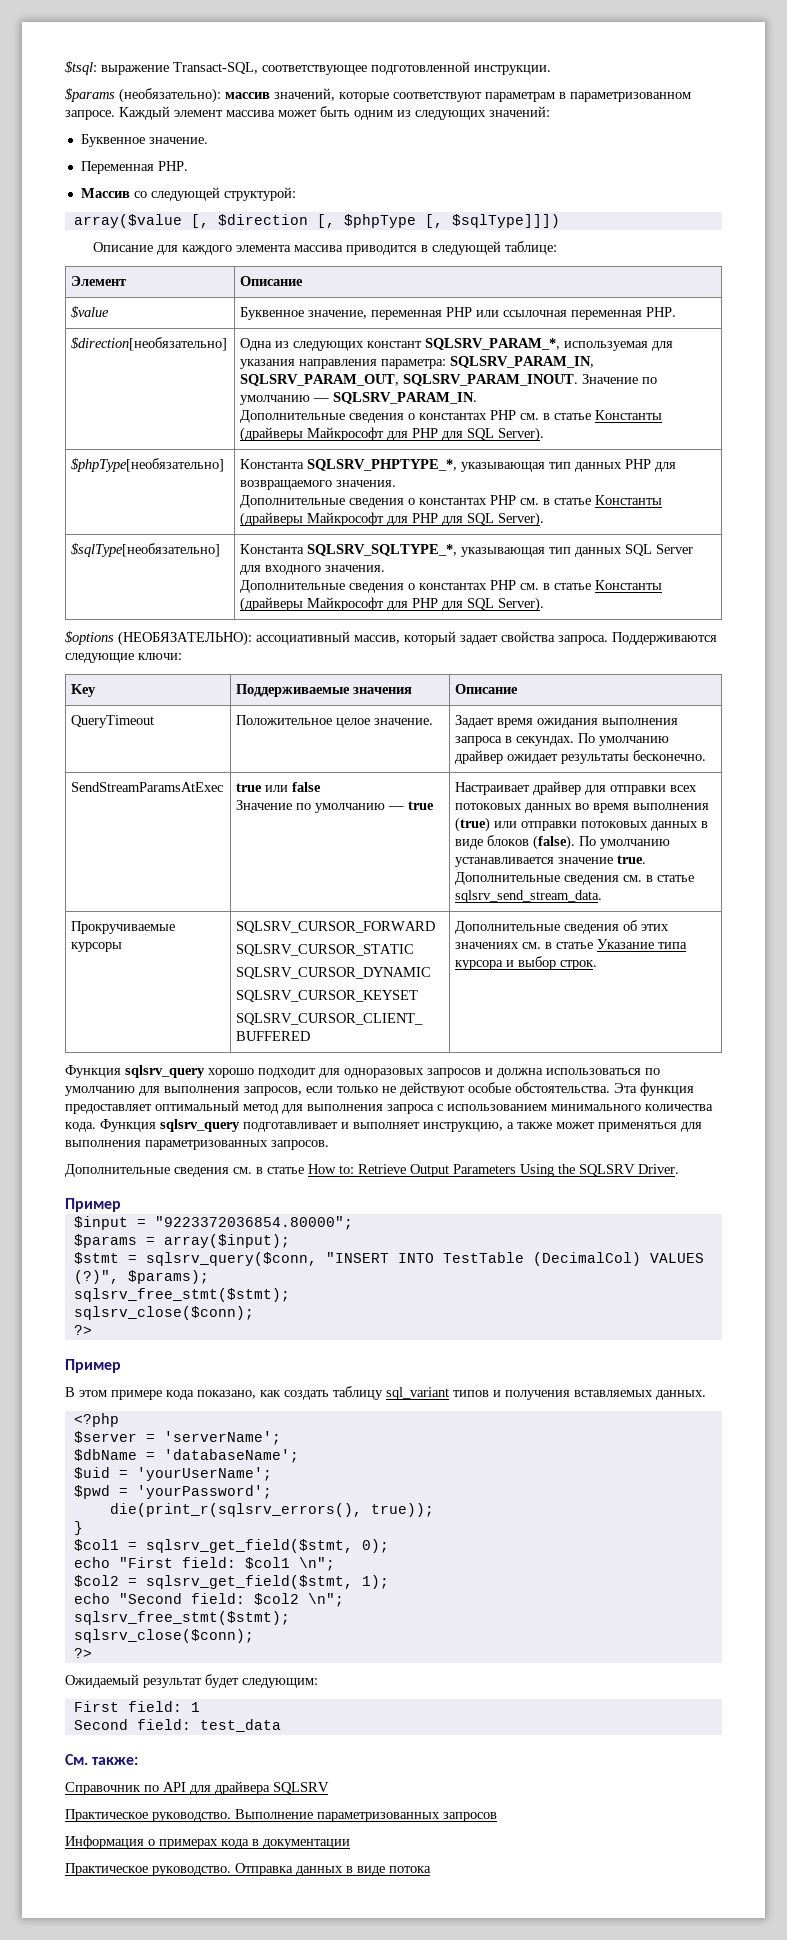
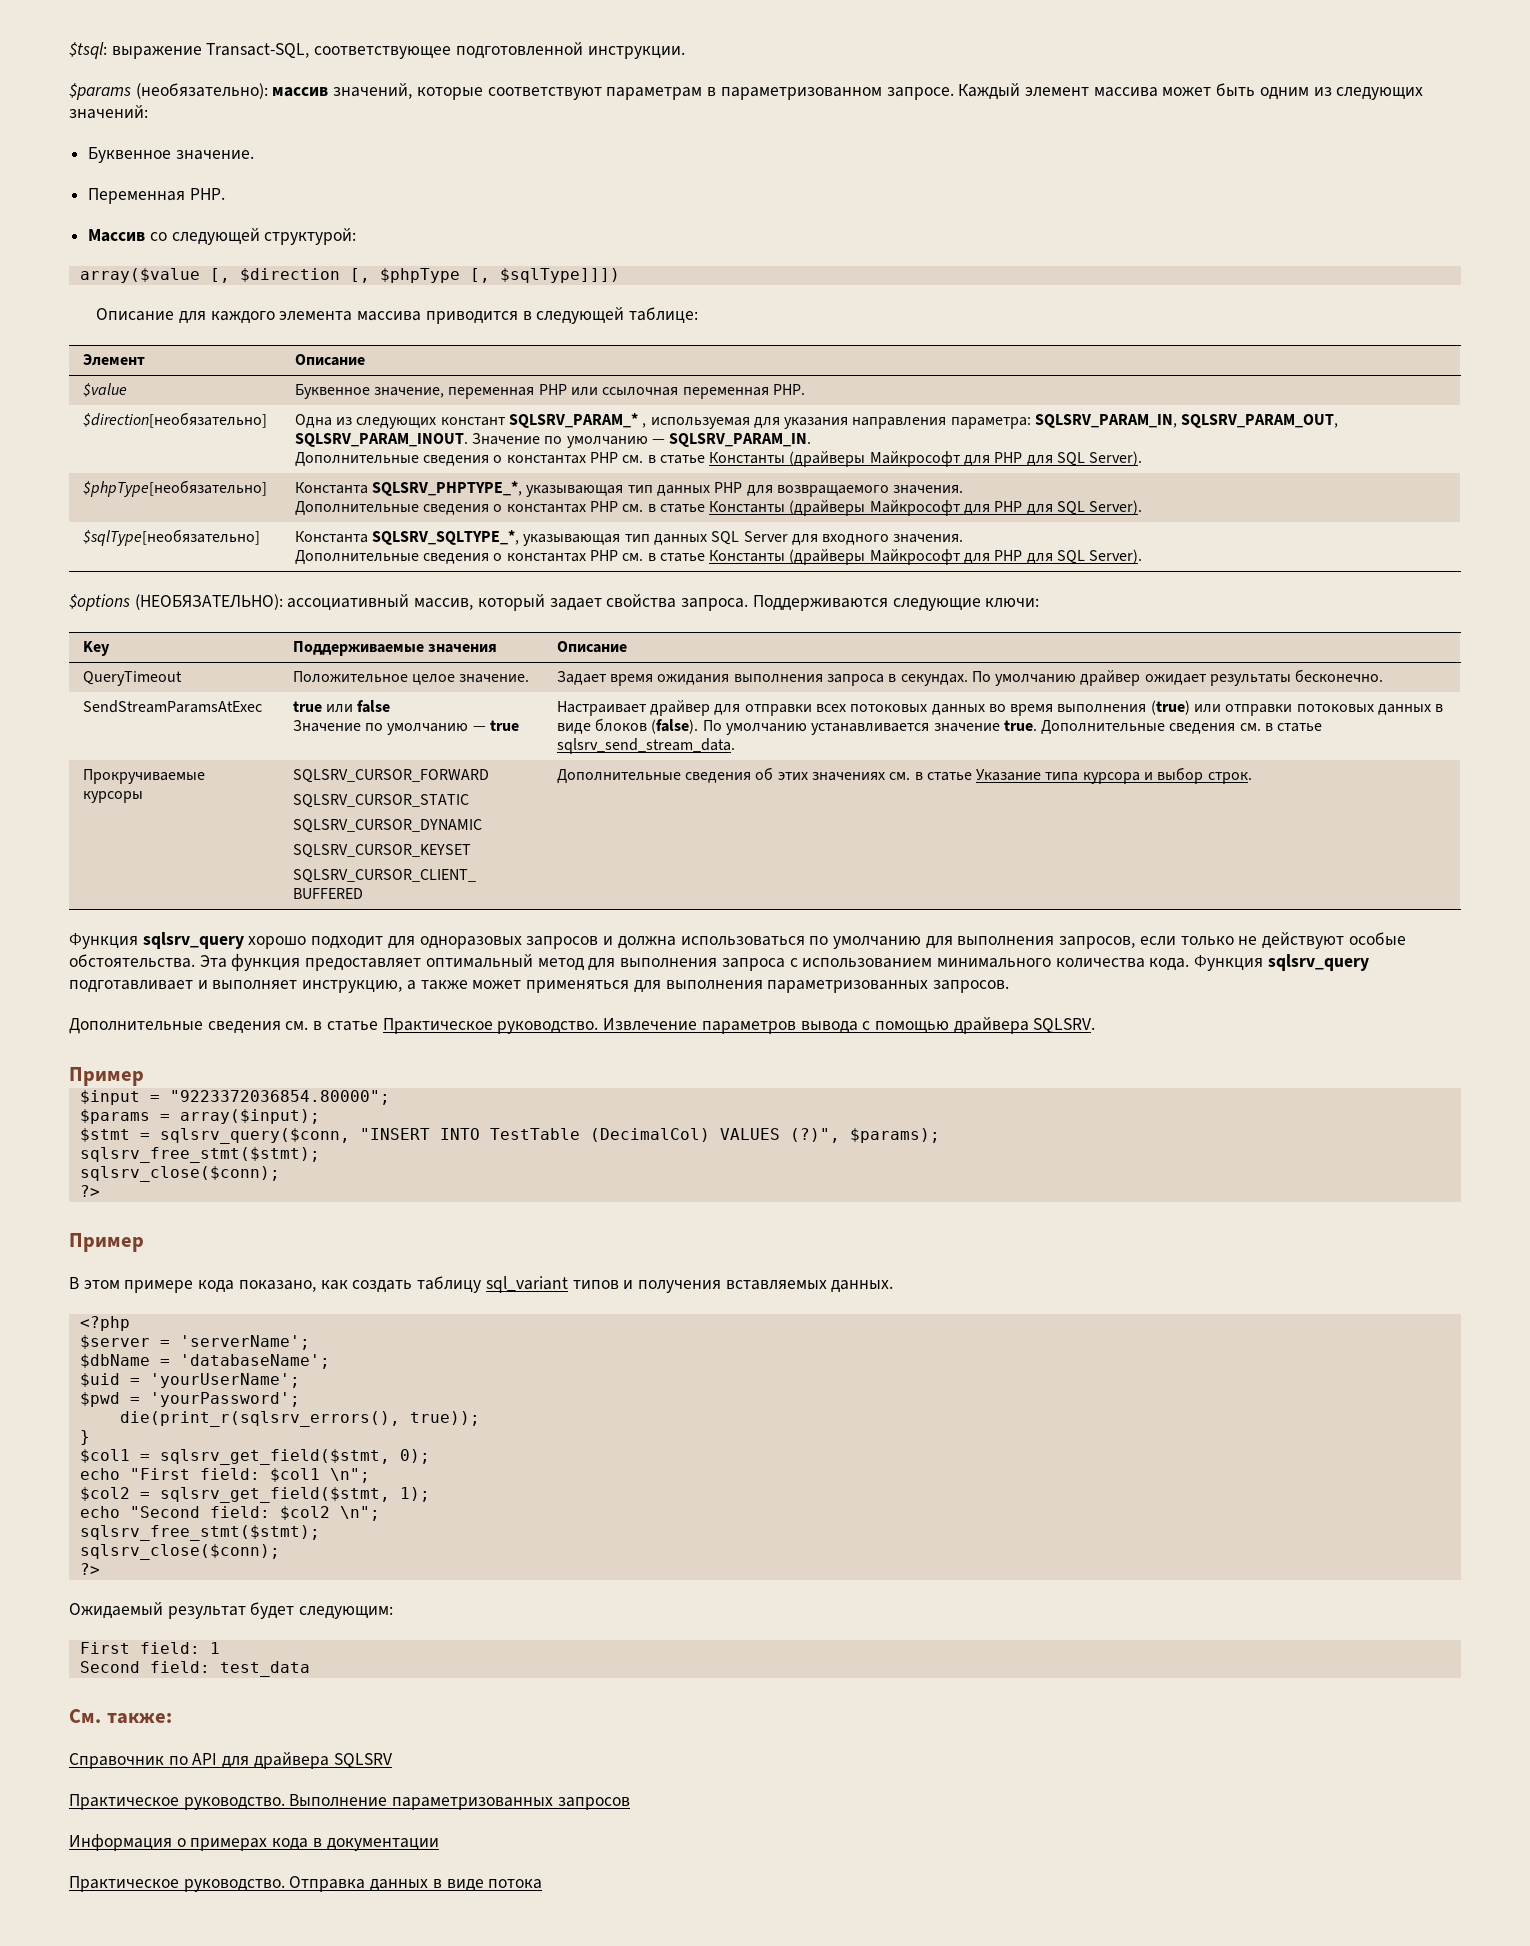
- $direction[необязательно] | Одна из следующих констант SQLSRV_PARAM_*, используемая для указания направления параметра: SQLSRV_PARAM_IN, SQLSRV_PARAM_OUT, SQLSRV_PARAM_INOUT. Значение по умолчанию — SQLSRV_PARAM_IN.
+ $direction[необязательно] | Одна из следующих констант SQLSRV_PARAM_* , используемая для указания направления параметра: SQLSRV_PARAM_IN, SQLSRV_PARAM_OUT, SQLSRV_PARAM_INOUT. Значение по умолчанию — SQLSRV_PARAM_IN.
- Дополнительные сведения см. в статье How to: Retrieve Output Parameters Using the SQLSRV Driver.
+ Дополнительные сведения см. в статье Практическое руководство. Извлечение параметров вывода с помощью драйвера SQLSRV.

